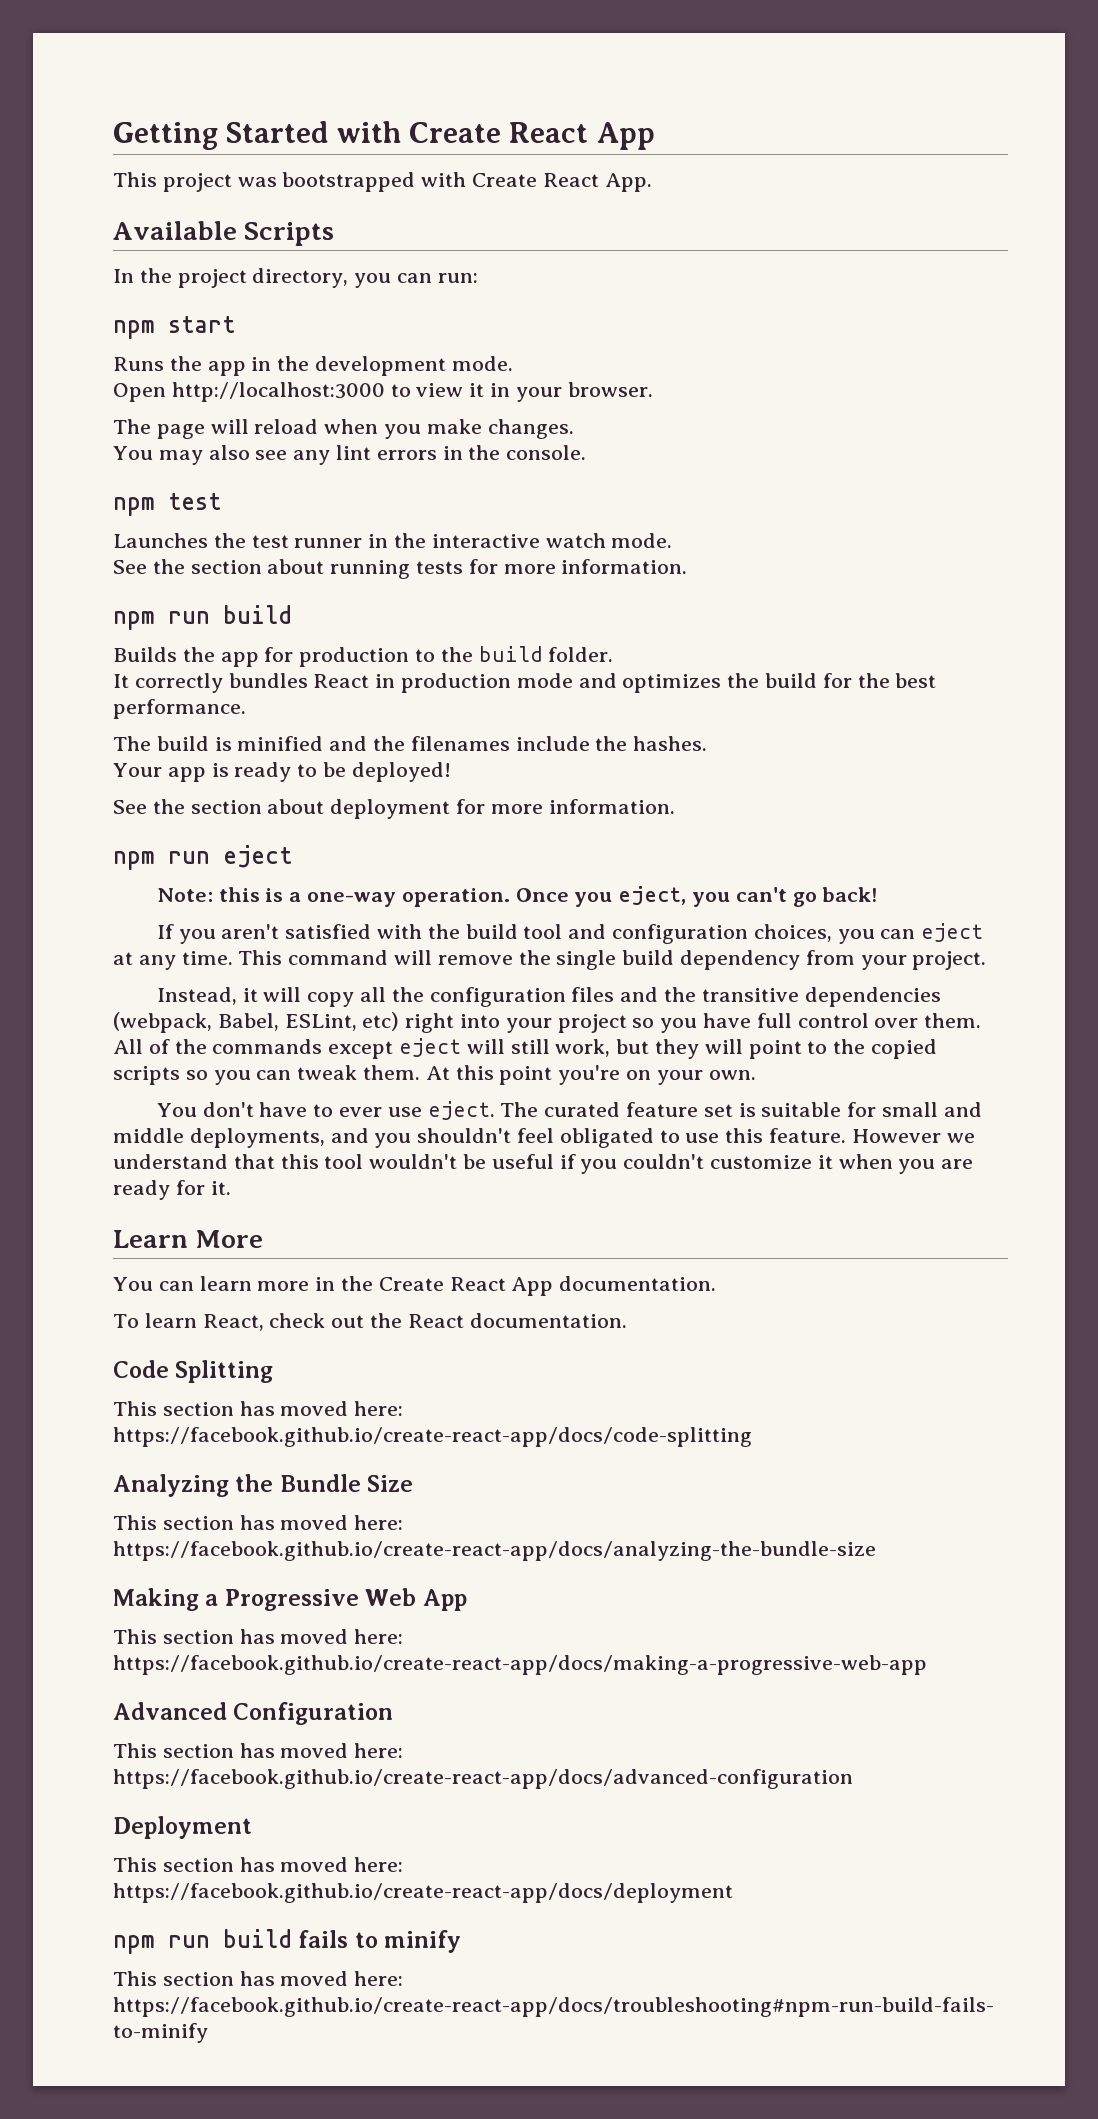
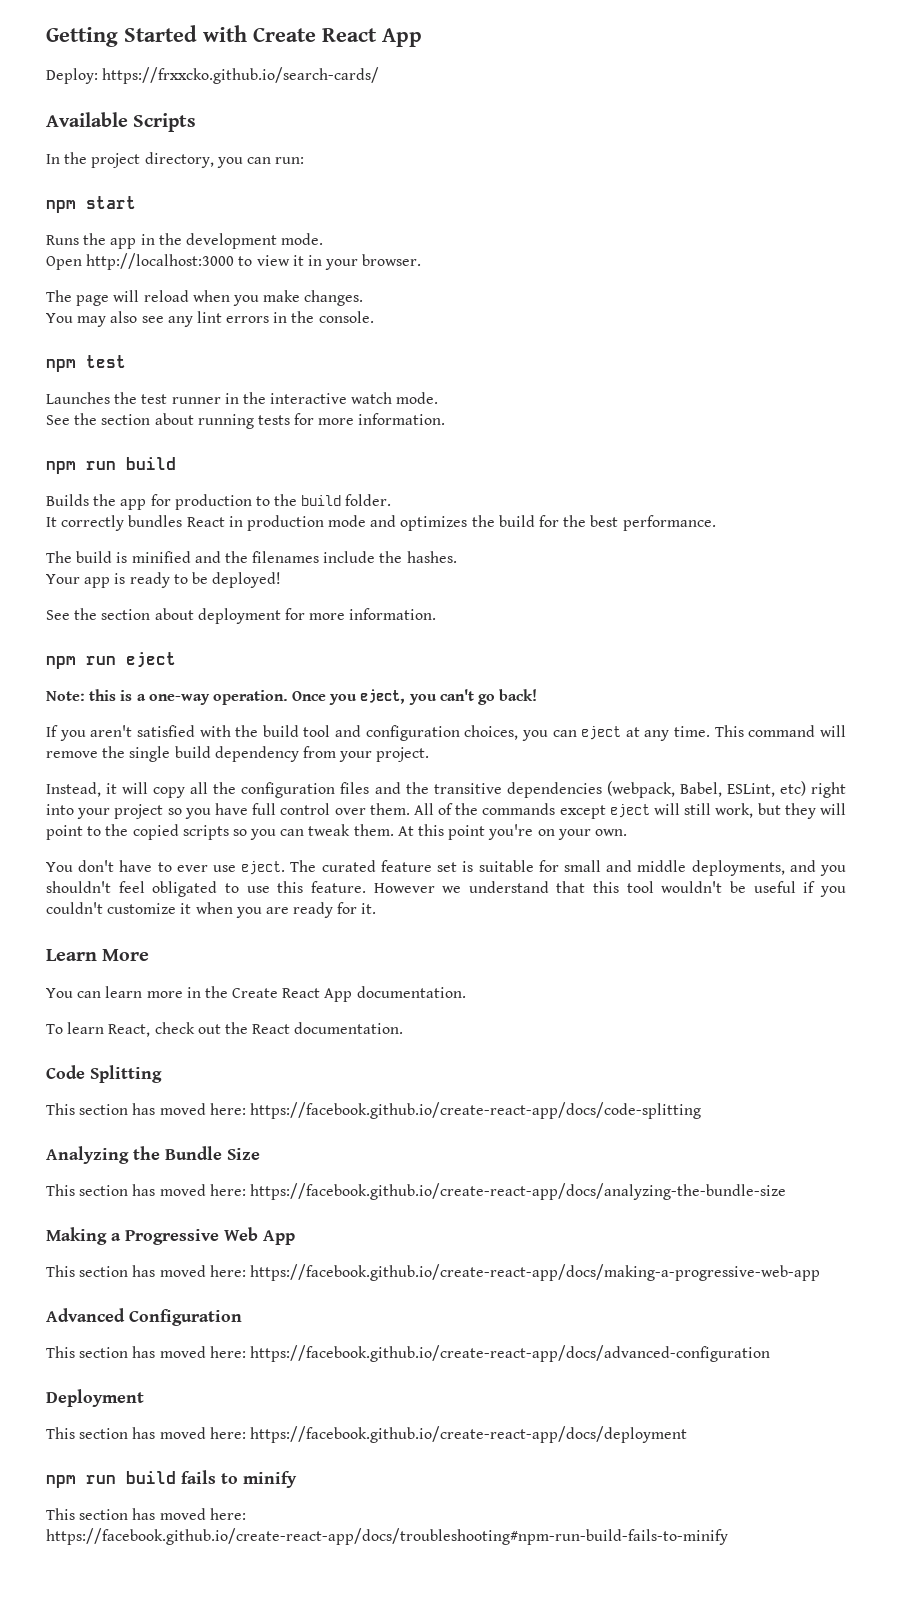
- This project was bootstrapped with Create React App.
+ Deploy: https://frxxcko.github.io/search-cards/

